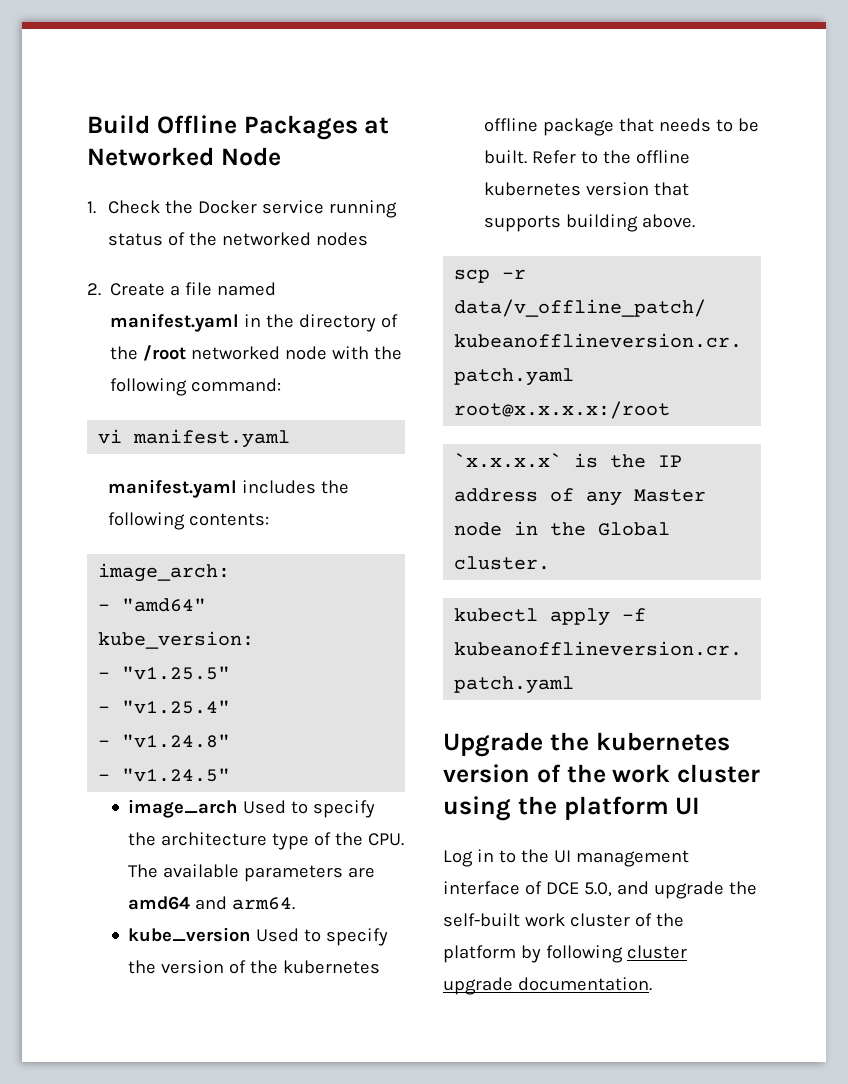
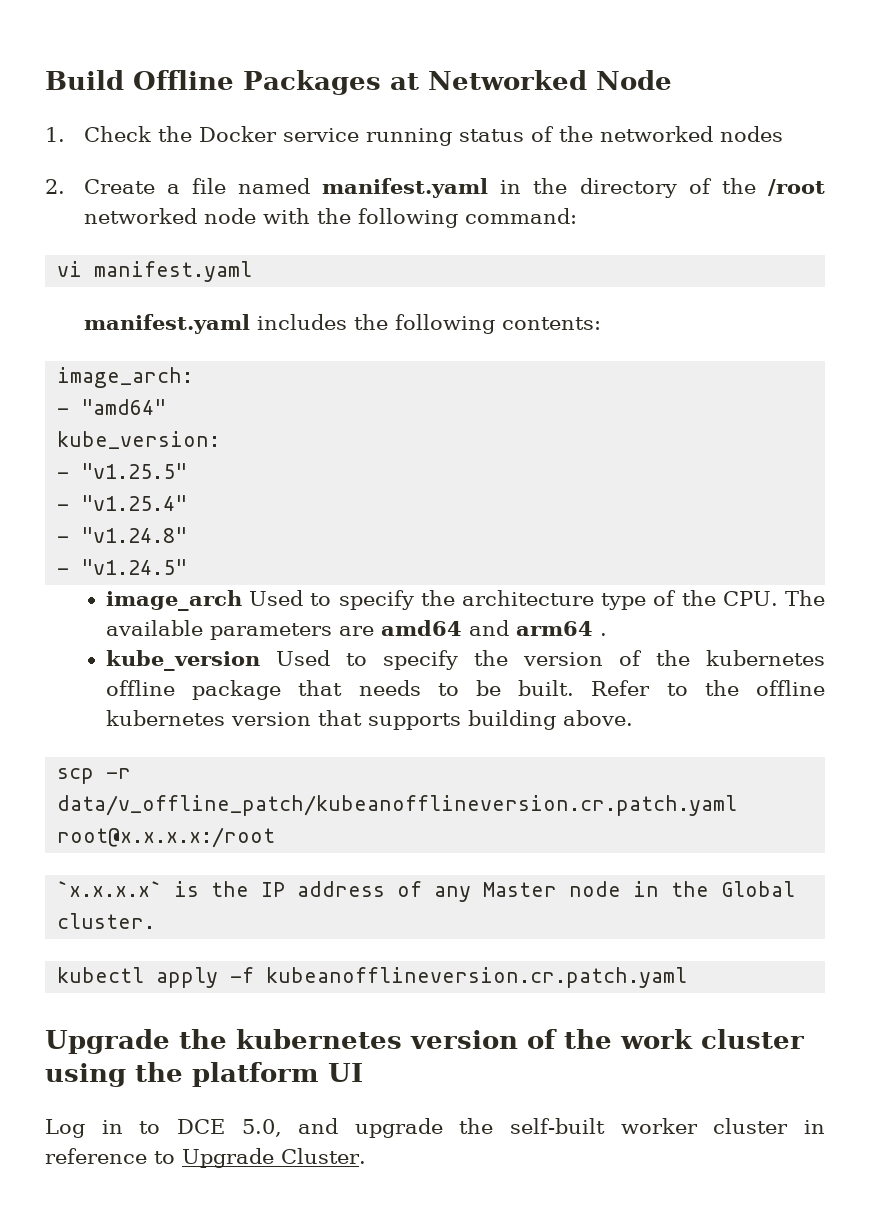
- image_arch Used to specify the architecture type of the CPU. The available parameters are amd64 and arm64.
+ image_arch Used to specify the architecture type of the CPU. The available parameters are amd64 and arm64 .
- Log in to the UI management interface of DCE 5.0, and upgrade the self-built work cluster of the platform by following cluster upgrade documentation.
+ Log in to DCE 5.0, and upgrade the self-built worker cluster in reference to Upgrade Cluster.

